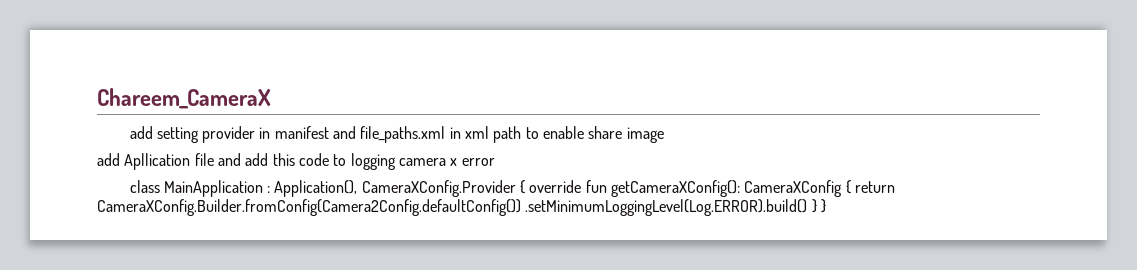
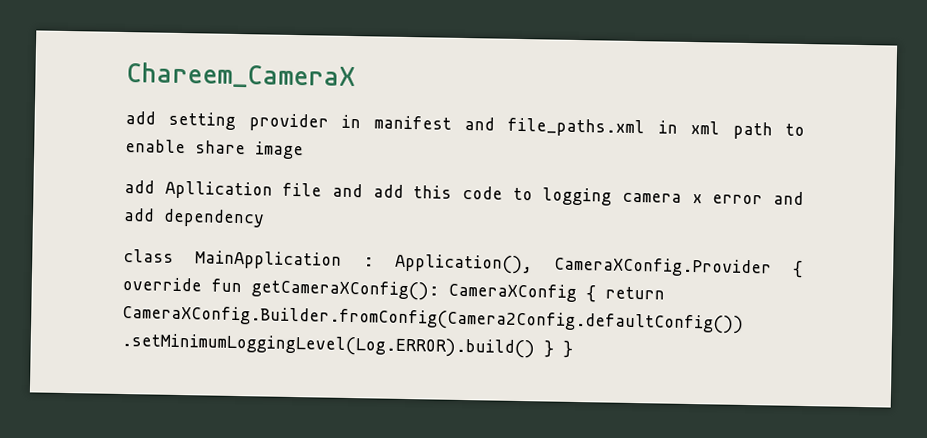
- add Apllication file and add this code to logging camera x error
+ add Apllication file and add this code to logging camera x error and add dependency

